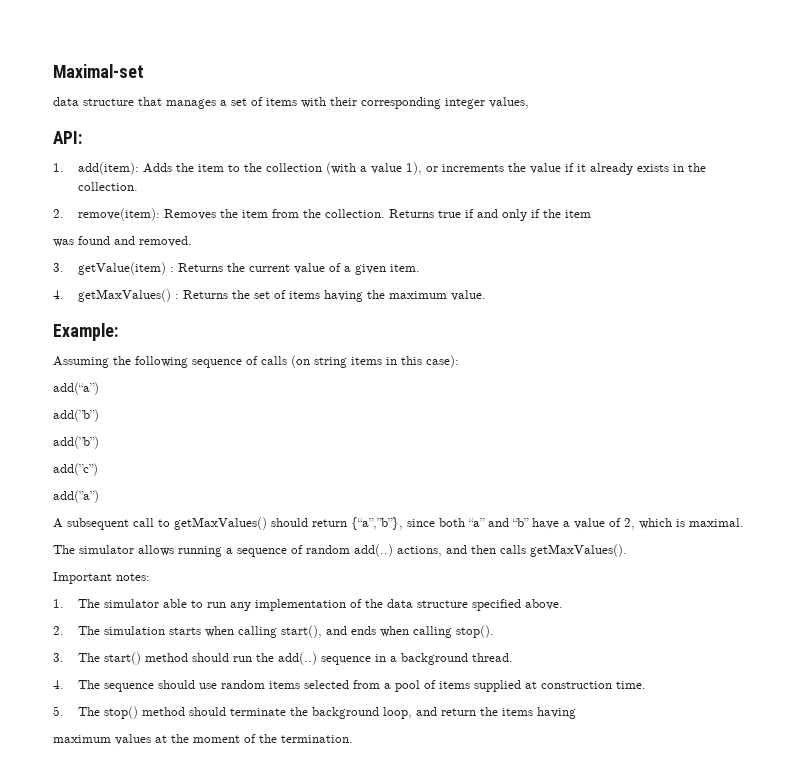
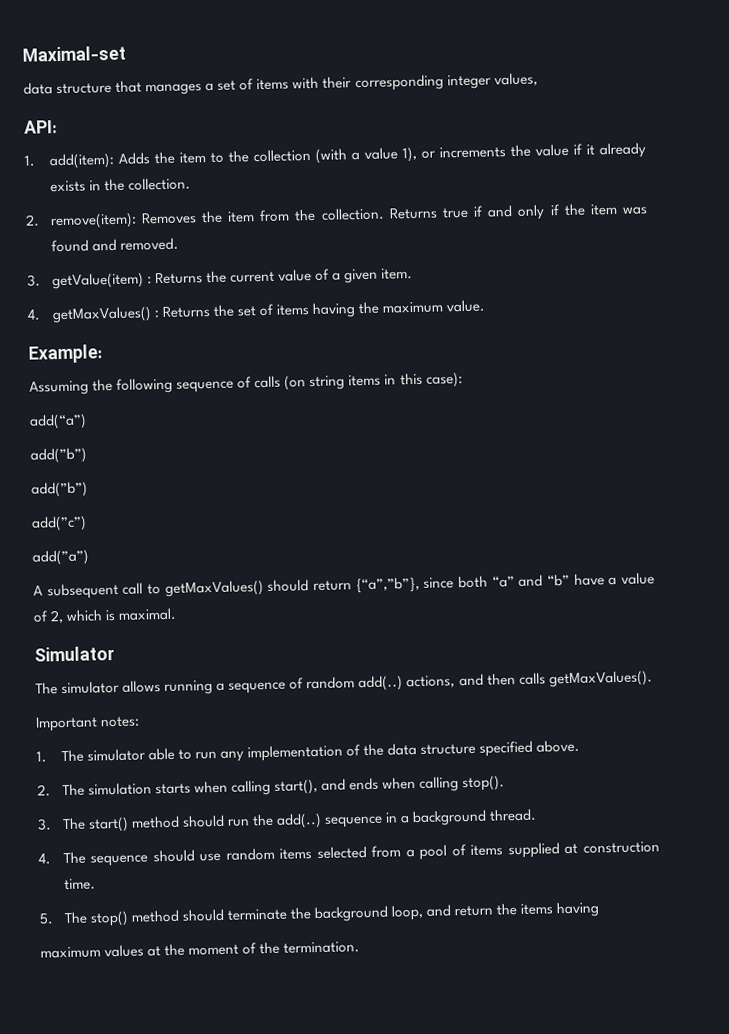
- Returns true if and only if the item
- was found and removed.
+ Returns true if and only if the item was found and removed.
+ Simulator

